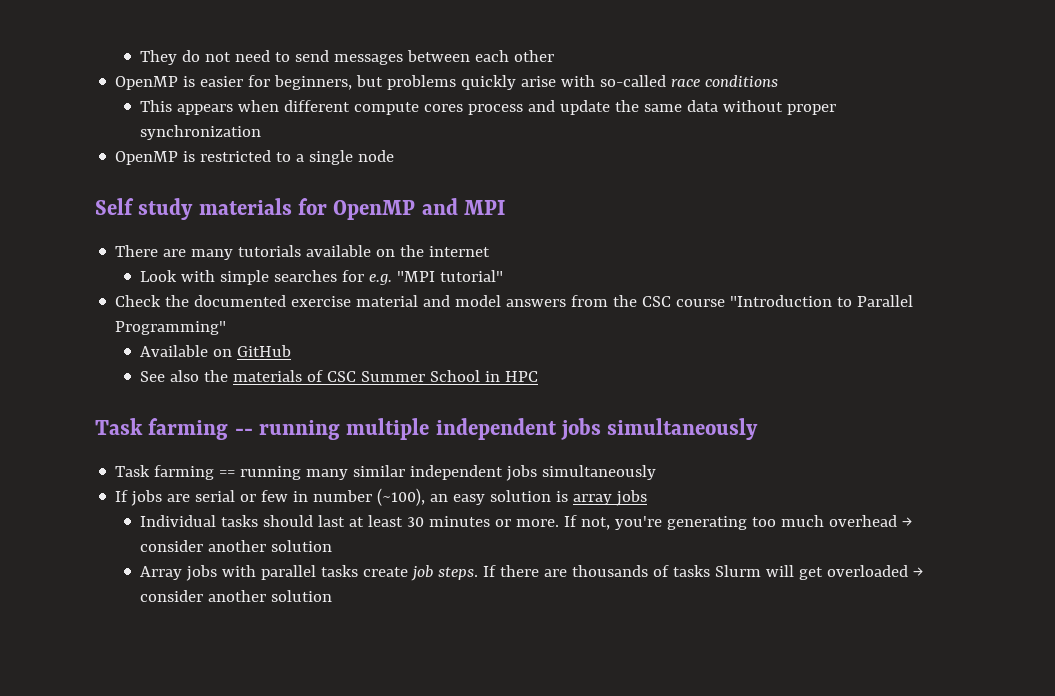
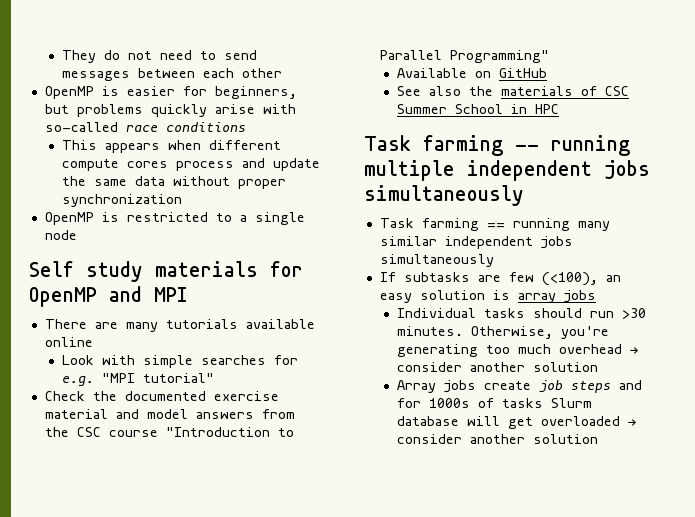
- There are many tutorials available on the internet
+ There are many tutorials available online
- If jobs are serial or few in number (~100), an easy solution is array jobs
+ If subtasks are few (<100), an easy solution is array jobs
- Individual tasks should last at least 30 minutes or more. If not, you're generating too much overhead → consider another solution
+ Individual tasks should run >30 minutes. Otherwise, you're generating too much overhead → consider another solution
- Array jobs with parallel tasks create job steps. If there are thousands of tasks Slurm will get overloaded → consider another solution
+ Array jobs create job steps and for 1000s of tasks Slurm database will get overloaded → consider another solution

